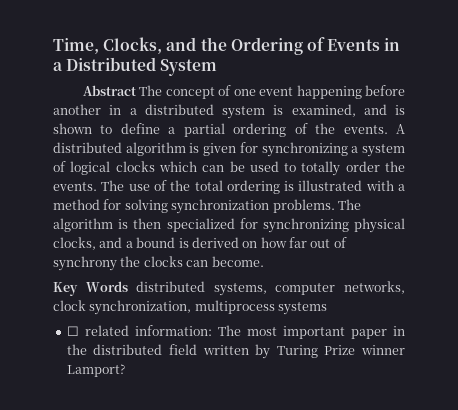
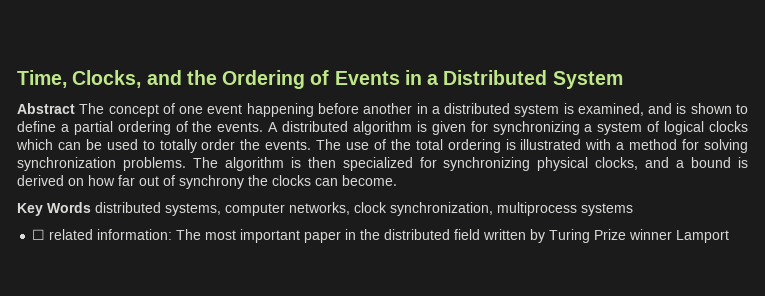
- ☐ related information: The most important paper in the distributed field written by Turing Prize winner Lamport?
+ ☐ related information: The most important paper in the distributed field written by Turing Prize winner Lamport

